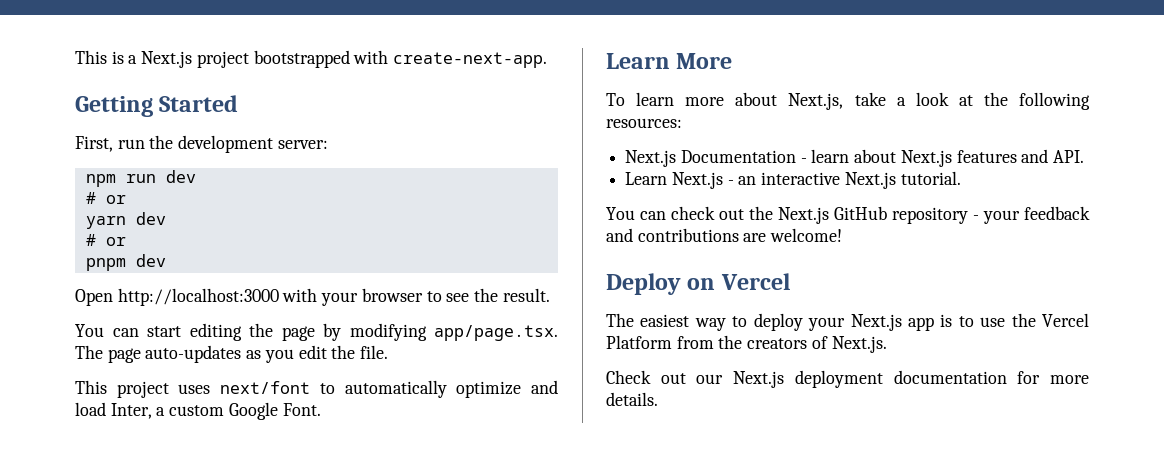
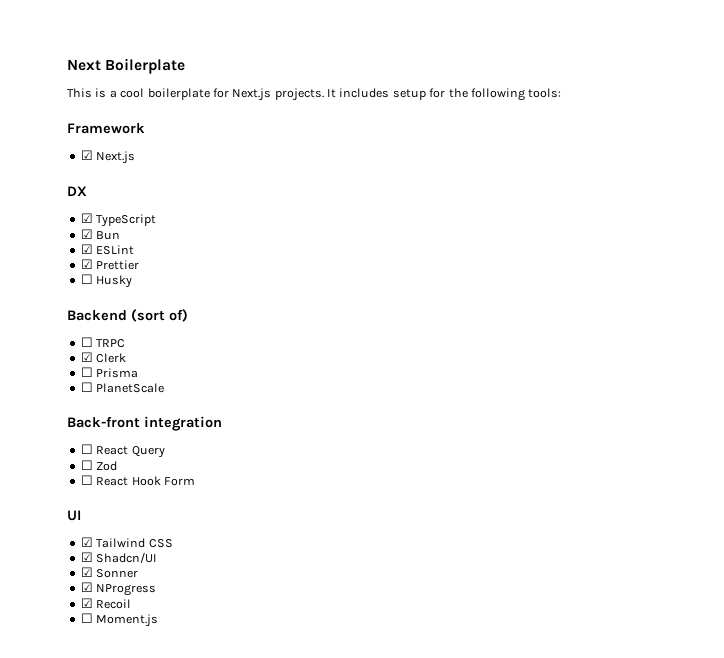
+ Next Boilerplate
- This is a Next.js project bootstrapped with create-next-app.
- Getting Started
- First, run the development server:
- npm run dev
- # or
- yarn dev
- # or
- pnpm dev
- Open http://localhost:3000 with your browser to see the result.
- You can start editing the page by modifying app/page.tsx. The page auto-updates as you edit the file.
- This project uses next/font to automatically optimize and load Inter, a custom Google Font.
- Learn More
- To learn more about Next.js, take a look at the following resources:
- Next.js Documentation - learn about Next.js features and API.
- Learn Next.js - an interactive Next.js tutorial.
- You can check out the Next.js GitHub repository - your feedback and contributions are welcome!
- Deploy on Vercel
- The easiest way to deploy your Next.js app is to use the Vercel Platform from the creators of Next.js.
- Check out our Next.js deployment documentation for more details.
+ This is a cool boilerplate for Next.js projects. It includes setup for the following tools:
+ Framework
+ ☑ Next.js
+ DX
+ ☑ TypeScript
+ ☑ Bun
+ ☑ ESLint
+ ☑ Prettier
+ ☐ Husky
+ Backend (sort of)
+ ☐ TRPC
+ ☑ Clerk
+ ☐ Prisma
+ ☐ PlanetScale
+ Back-front integration
+ ☐ React Query
+ ☐ Zod
+ ☐ React Hook Form
+ UI
+ ☑ Tailwind CSS
+ ☑ Shadcn/UI
+ ☑ Sonner
+ ☑ NProgress
+ ☑ Recoil
+ ☐ Moment.js

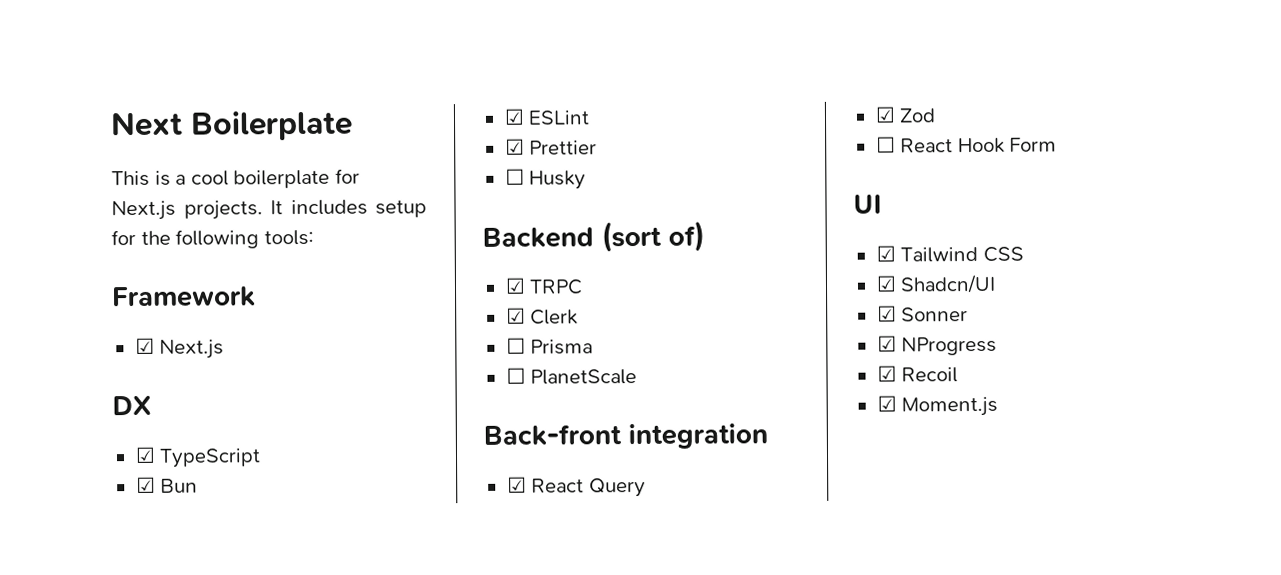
- ☐ TRPC
+ ☑ TRPC
- ☐ React Query
+ ☑ React Query
- ☐ Zod
+ ☑ Zod
- ☐ Moment.js
+ ☑ Moment.js

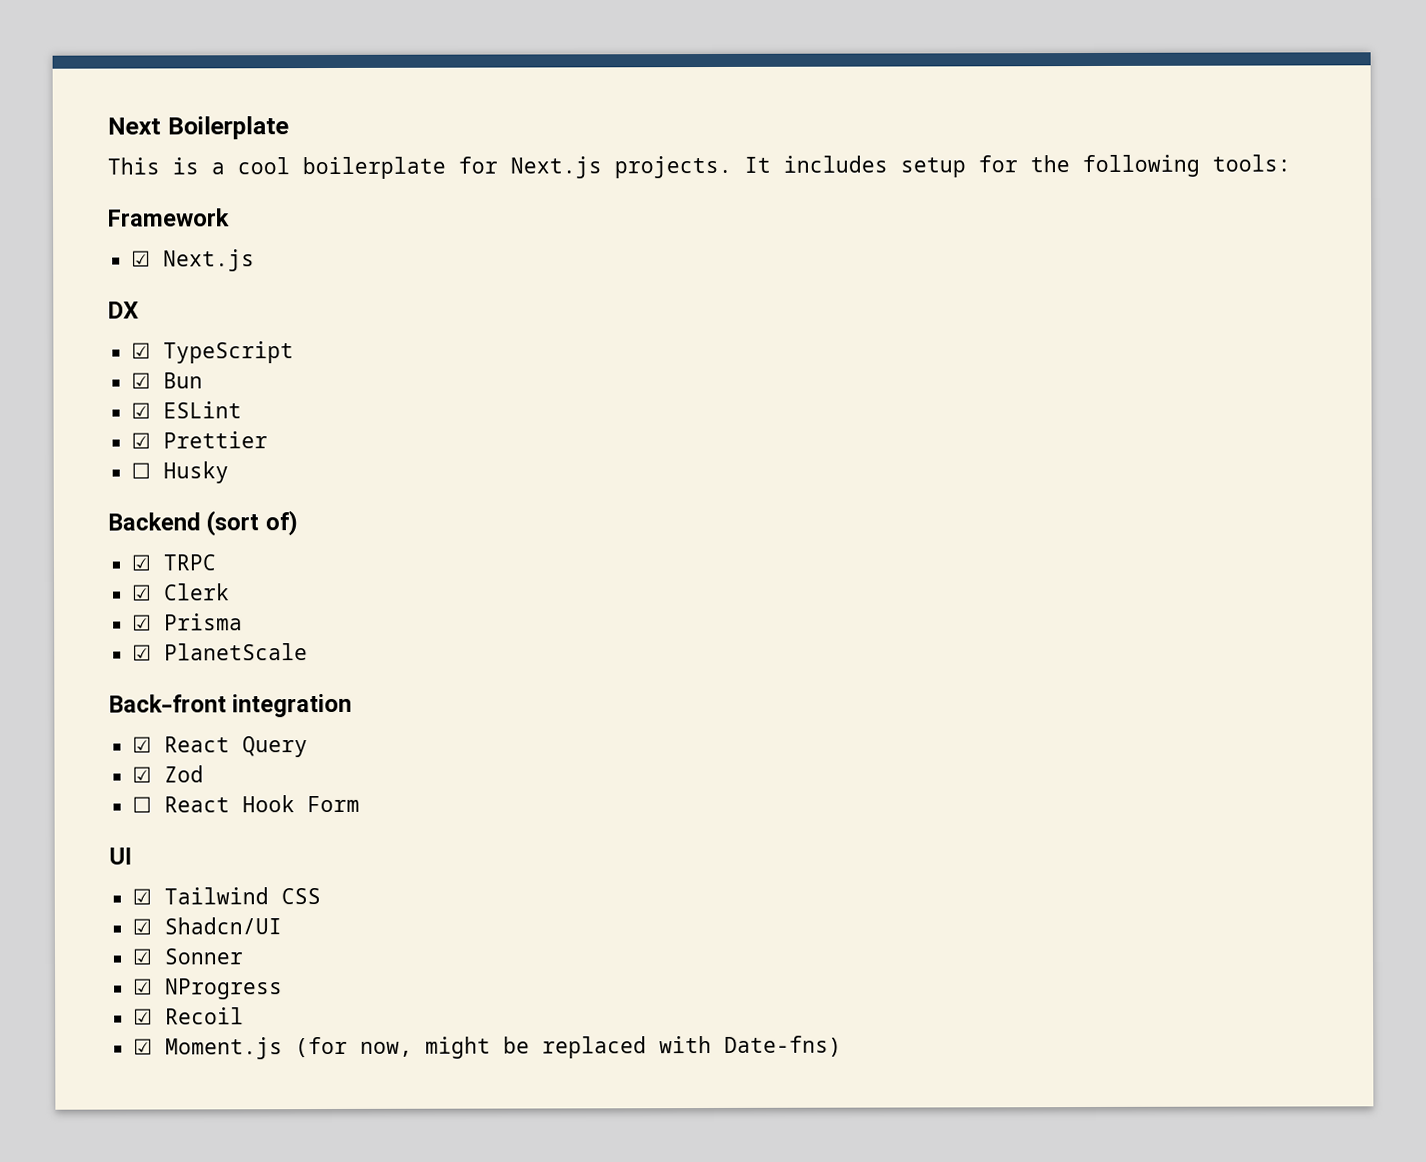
- ☐ Prisma
+ ☑ Prisma
- ☐ PlanetScale
+ ☑ PlanetScale
- ☑ Moment.js
+ ☑ Moment.js (for now, might be replaced with Date-fns)

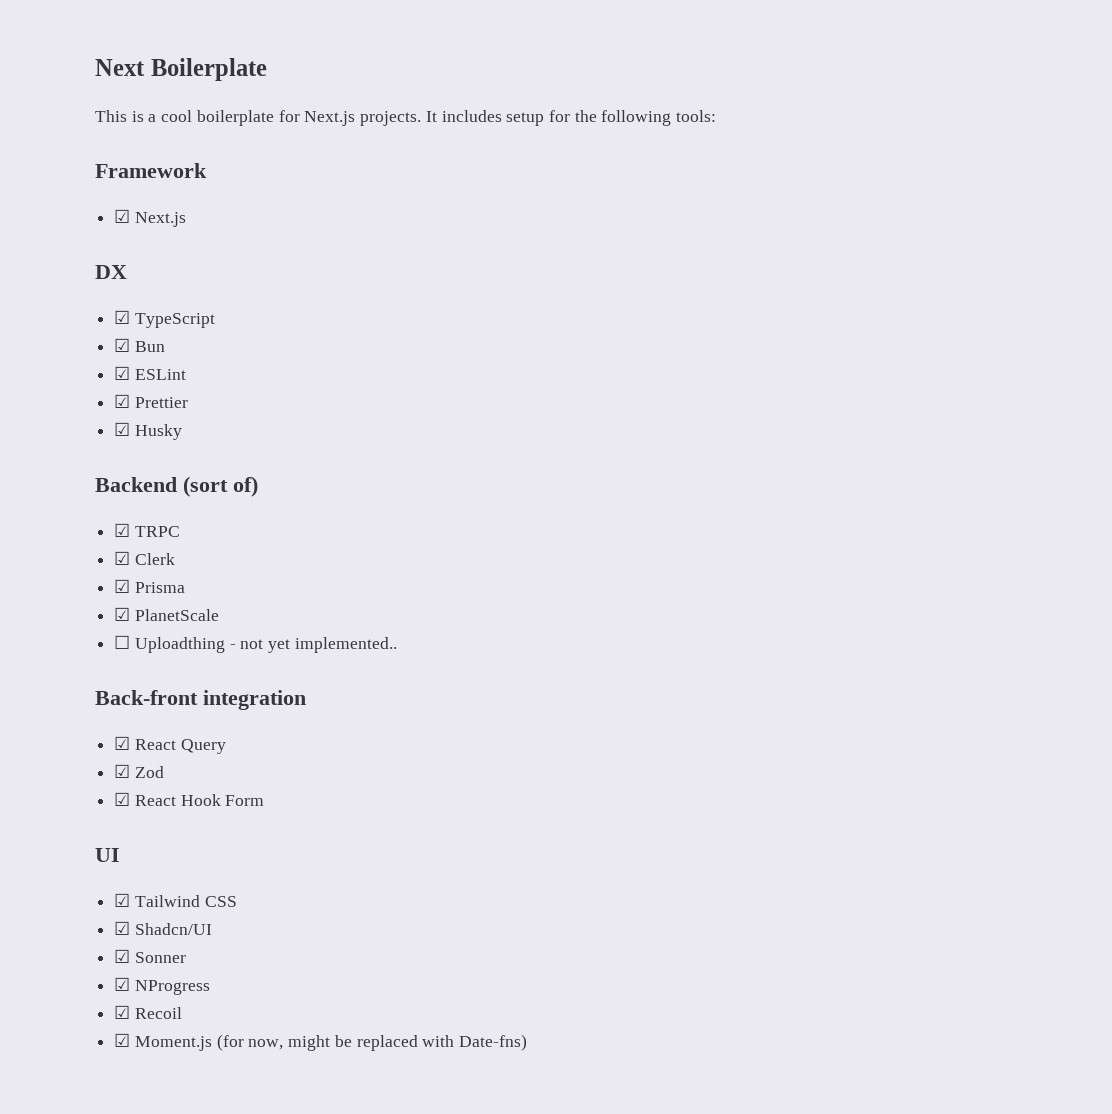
- ☐ Husky
+ ☑ Husky
+ ☐ Uploadthing - not yet implemented..
- ☐ React Hook Form
+ ☑ React Hook Form

